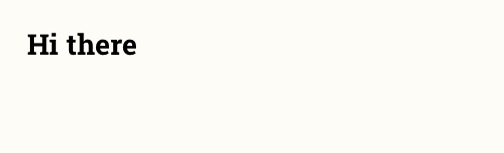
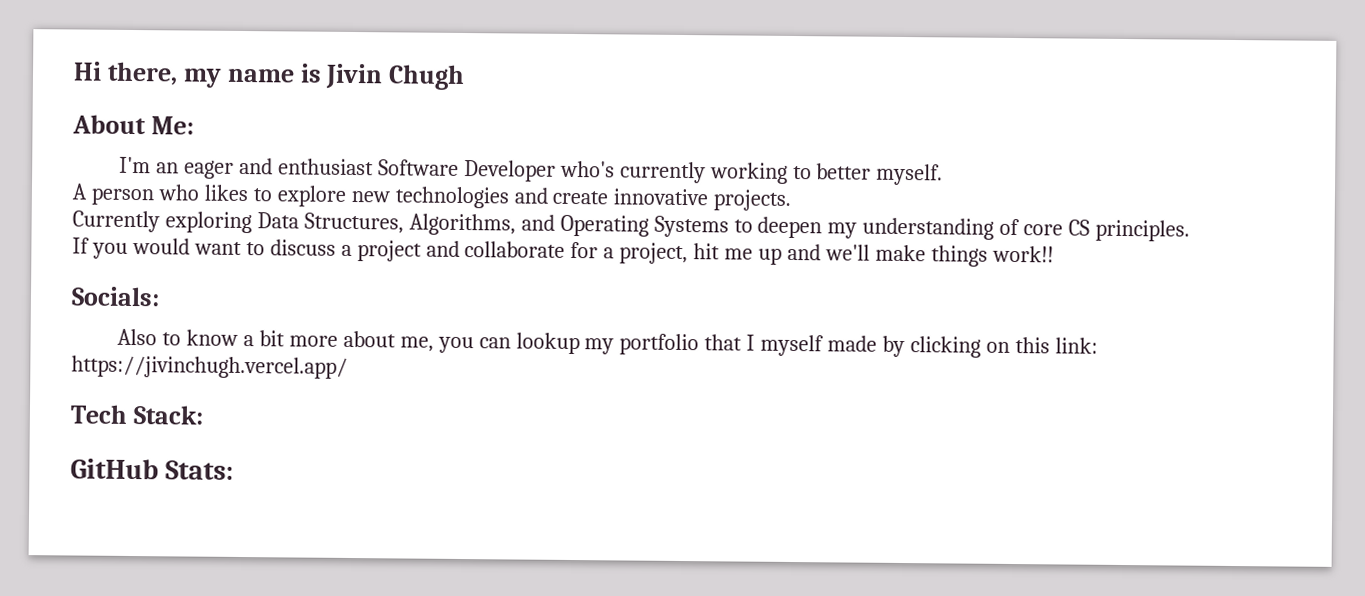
- Hi there
+ Hi there, my name is Jivin Chugh
+ About Me:
+ I'm an eager and enthusiast Software Developer who's currently working to better myself.
+ A person who likes to explore new technologies and create innovative projects.
+ Currently exploring Data Structures, Algorithms, and Operating Systems to deepen my understanding of core CS principles.
+ If you would want to discuss a project and collaborate for a project, hit me up and we'll make things work!!
+ Socials:
+ Also to know a bit more about me, you can lookup my portfolio that I myself made by clicking on this link: https://jivinchugh.vercel.app/
+ Tech Stack:
+ GitHub Stats:

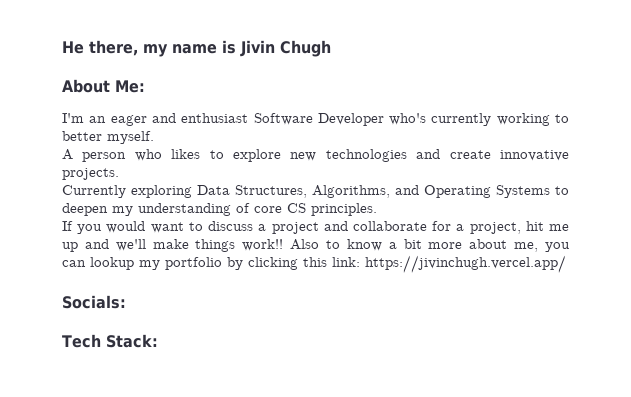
- Hi there, my name is Jivin Chugh
+ He there, my name is Jivin Chugh
- If you would want to discuss a project and collaborate for a project, hit me up and we'll make things work!!
- Socials:
- Also to know a bit more about me, you can lookup my portfolio that I myself made by clicking on this link: https://jivinchugh.vercel.app/
+ If you would want to discuss a project and collaborate for a project, hit me up and we'll make things work!! Also to know a bit more about me, you can lookup my portfolio by clicking this link: https://jivinchugh.vercel.app/
+ Socials:
- GitHub Stats:

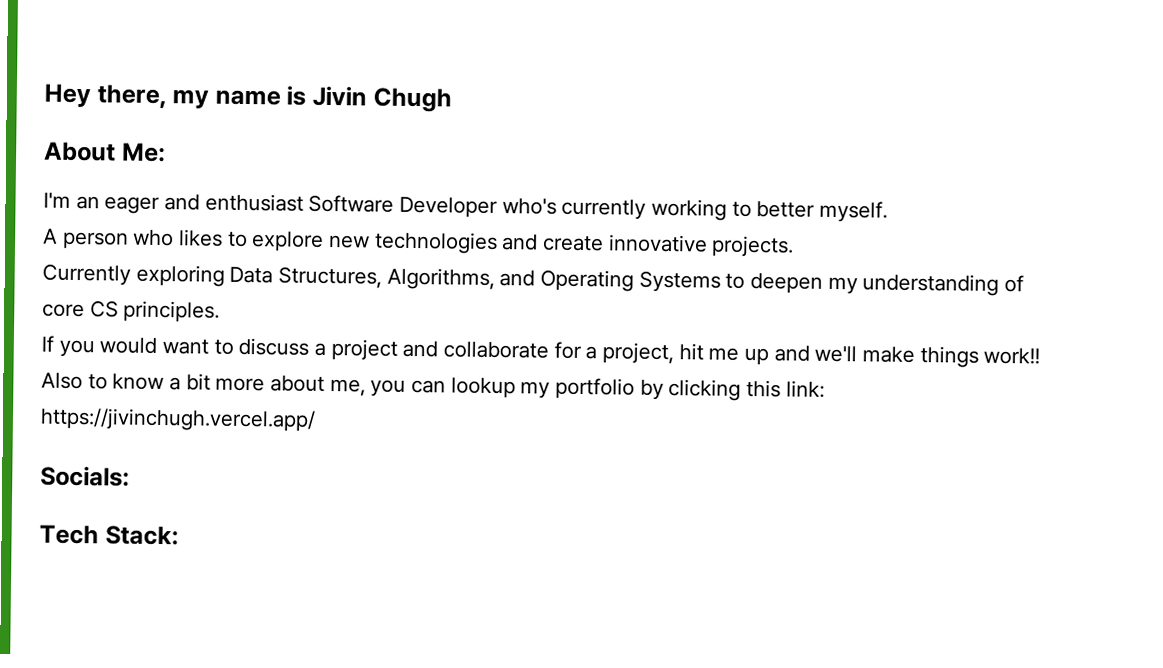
- He there, my name is Jivin Chugh
+ Hey there, my name is Jivin Chugh

